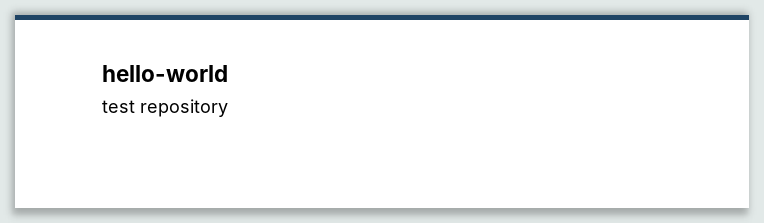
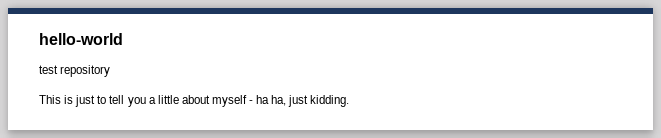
+ This is just to tell you a little about myself - ha ha, just kidding.

